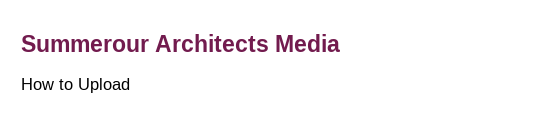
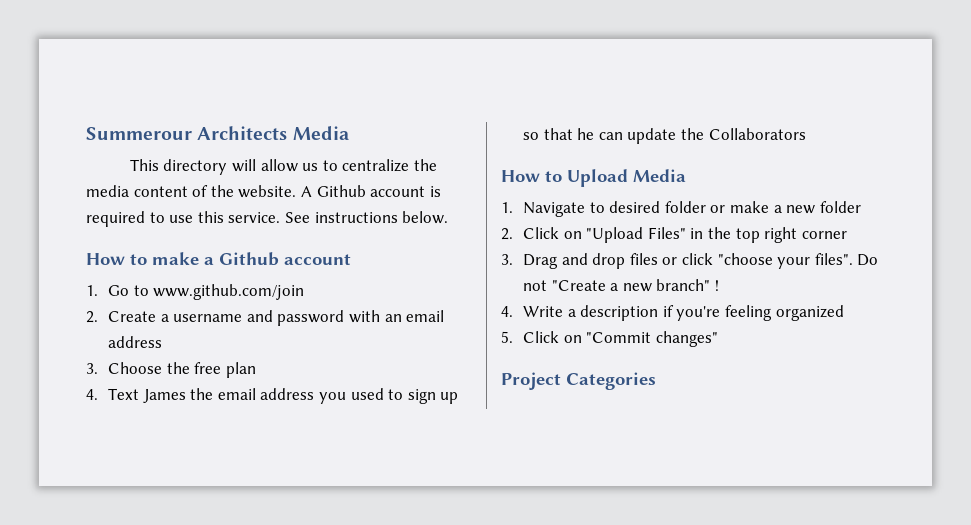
- How to Upload
+ This directory will allow us to centralize the media content of the website. A Github account is required to use this service. See instructions below.
+ How to make a Github account
+ 1. Go to www.github.com/join
+ 2. Create a username and password with an email address
+ 3. Choose the free plan
+ 4. Text James the email address you used to sign up so that he can update the Collaborators
+ How to Upload Media
+ 1. Navigate to desired folder or make a new folder
+ 2. Click on "Upload Files" in the top right corner
+ 3. Drag and drop files or click "choose your files". Do not "Create a new branch" !
+ 4. Write a description if you're feeling organized
+ 5. Click on "Commit changes"
+ Project Categories

